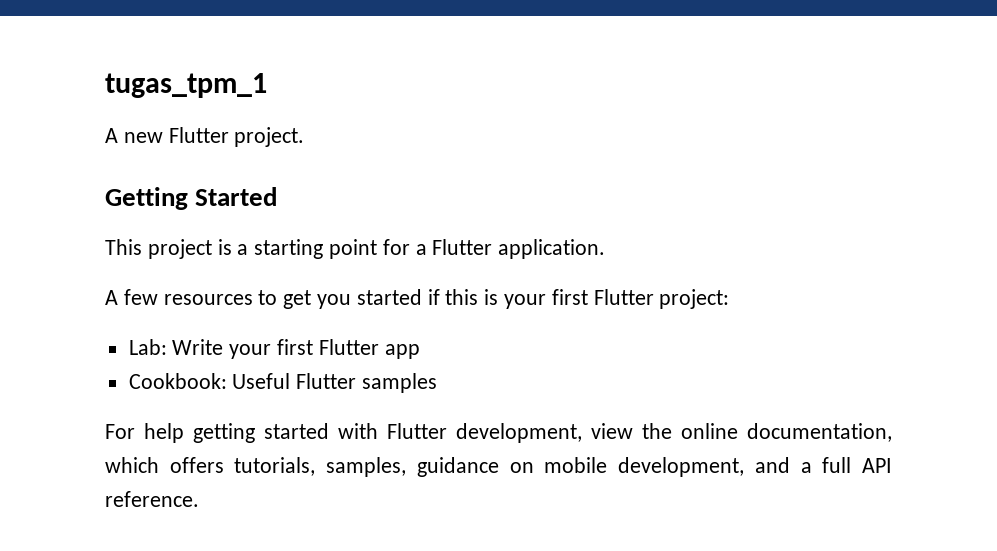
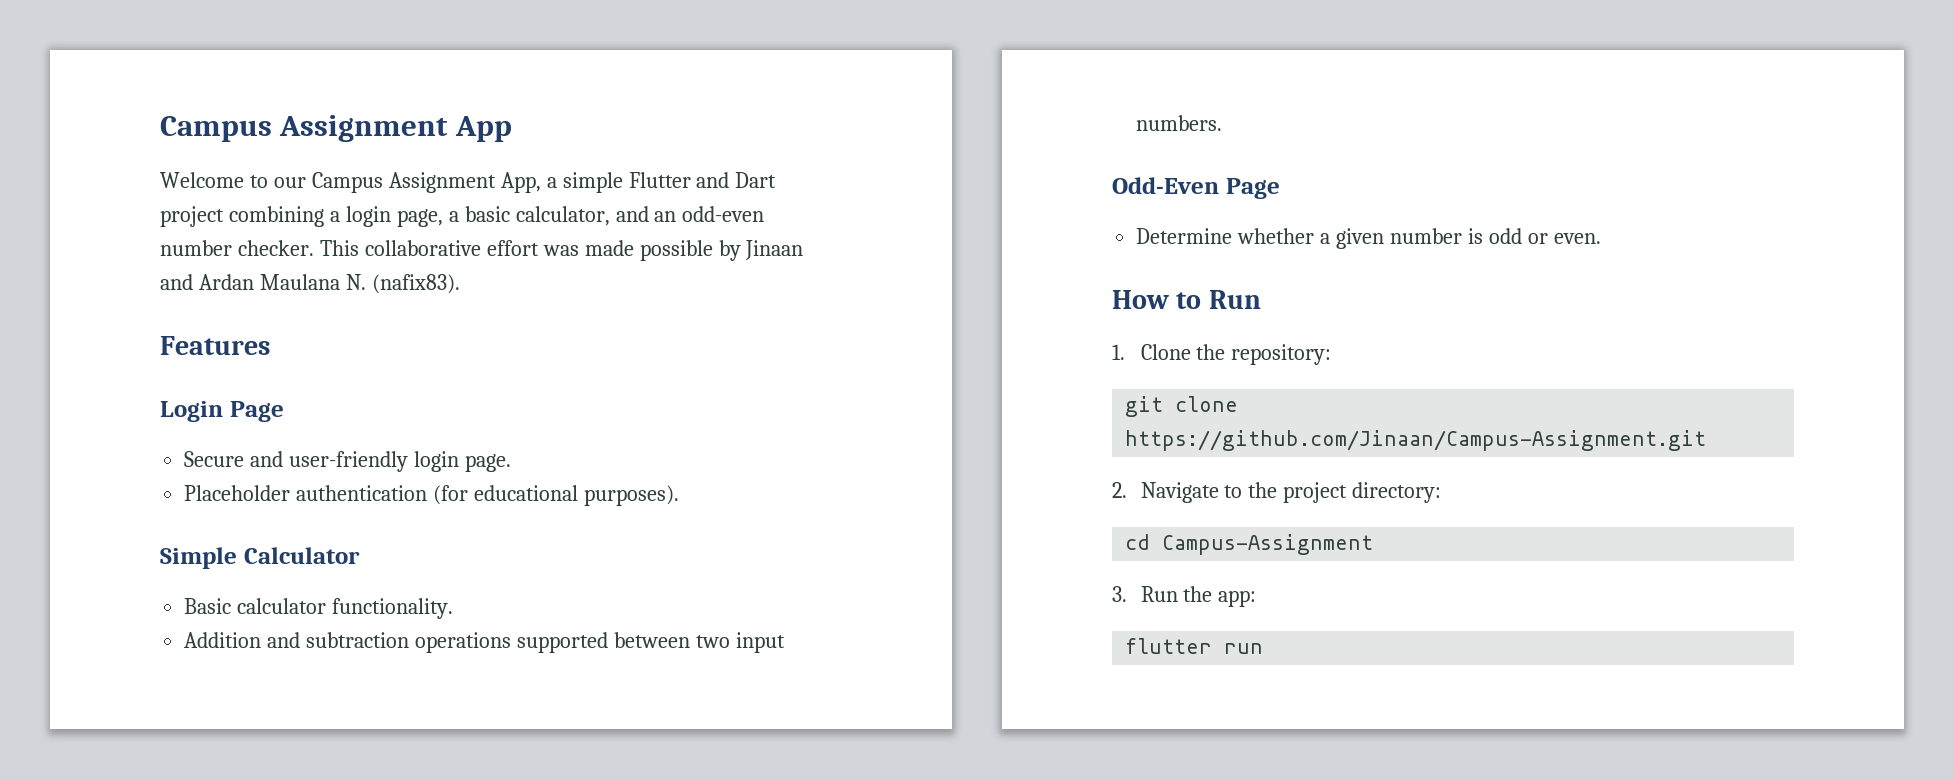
- tugas_tpm_1
- A new Flutter project.
- Getting Started
- This project is a starting point for a Flutter application.
- A few resources to get you started if this is your first Flutter project:
- Lab: Write your first Flutter app
- Cookbook: Useful Flutter samples
- For help getting started with Flutter development, view the online documentation, which offers tutorials, samples, guidance on mobile development, and a full API reference.
+ Campus Assignment App
+ Welcome to our Campus Assignment App, a simple Flutter and Dart project combining a login page, a basic calculator, and an odd-even number checker. This collaborative effort was made possible by Jinaan and Ardan Maulana N. (nafix83).
+ Features
+ Login Page
+ Secure and user-friendly login page.
+ Placeholder authentication (for educational purposes).
+ Simple Calculator
+ Basic calculator functionality.
+ Addition and subtraction operations supported between two input numbers.
+ Odd-Even Page
+ Determine whether a given number is odd or even.
+ How to Run
+ 1. Clone the repository:
+ git clone https://github.com/Jinaan/Campus-Assignment.git
+ 2. Navigate to the project directory:
+ cd Campus-Assignment
+ 3. Run the app:
+ flutter run

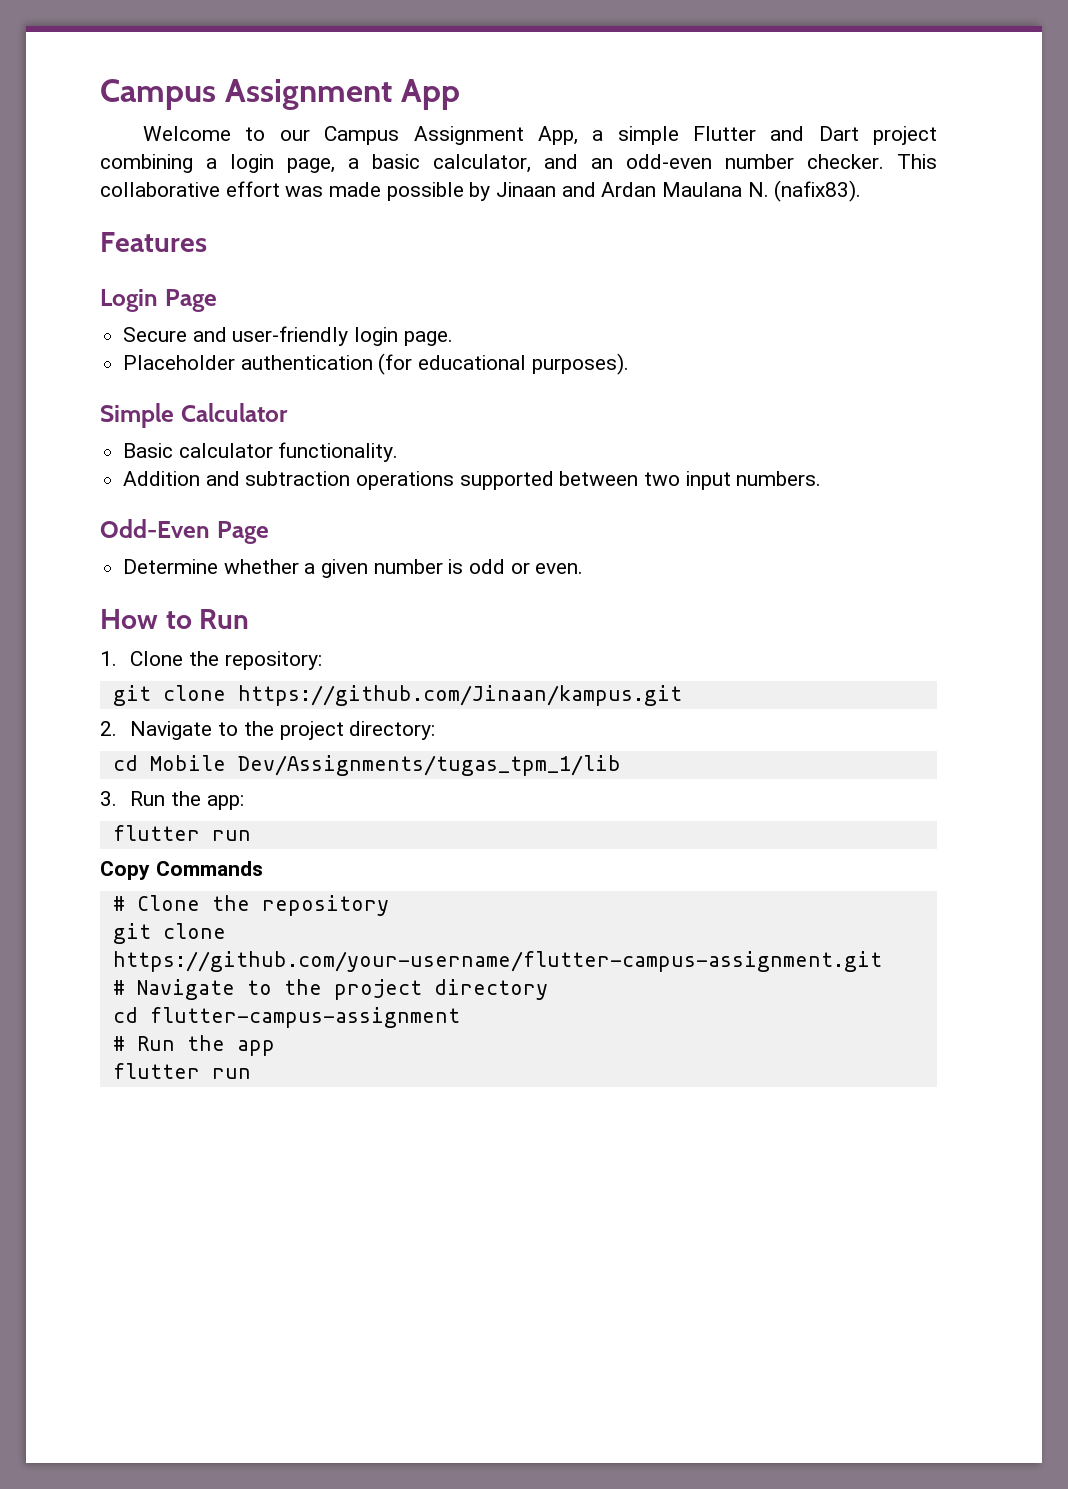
- git clone https://github.com/Jinaan/Campus-Assignment.git
+ git clone https://github.com/Jinaan/kampus.git
- cd Campus-Assignment
+ cd Mobile Dev/Assignments/tugas_tpm_1/lib
+ Copy Commands
+ # Clone the repository
+ git clone https://github.com/your-username/flutter-campus-assignment.git
+ # Navigate to the project directory
+ cd flutter-campus-assignment
+ # Run the app
+ flutter run

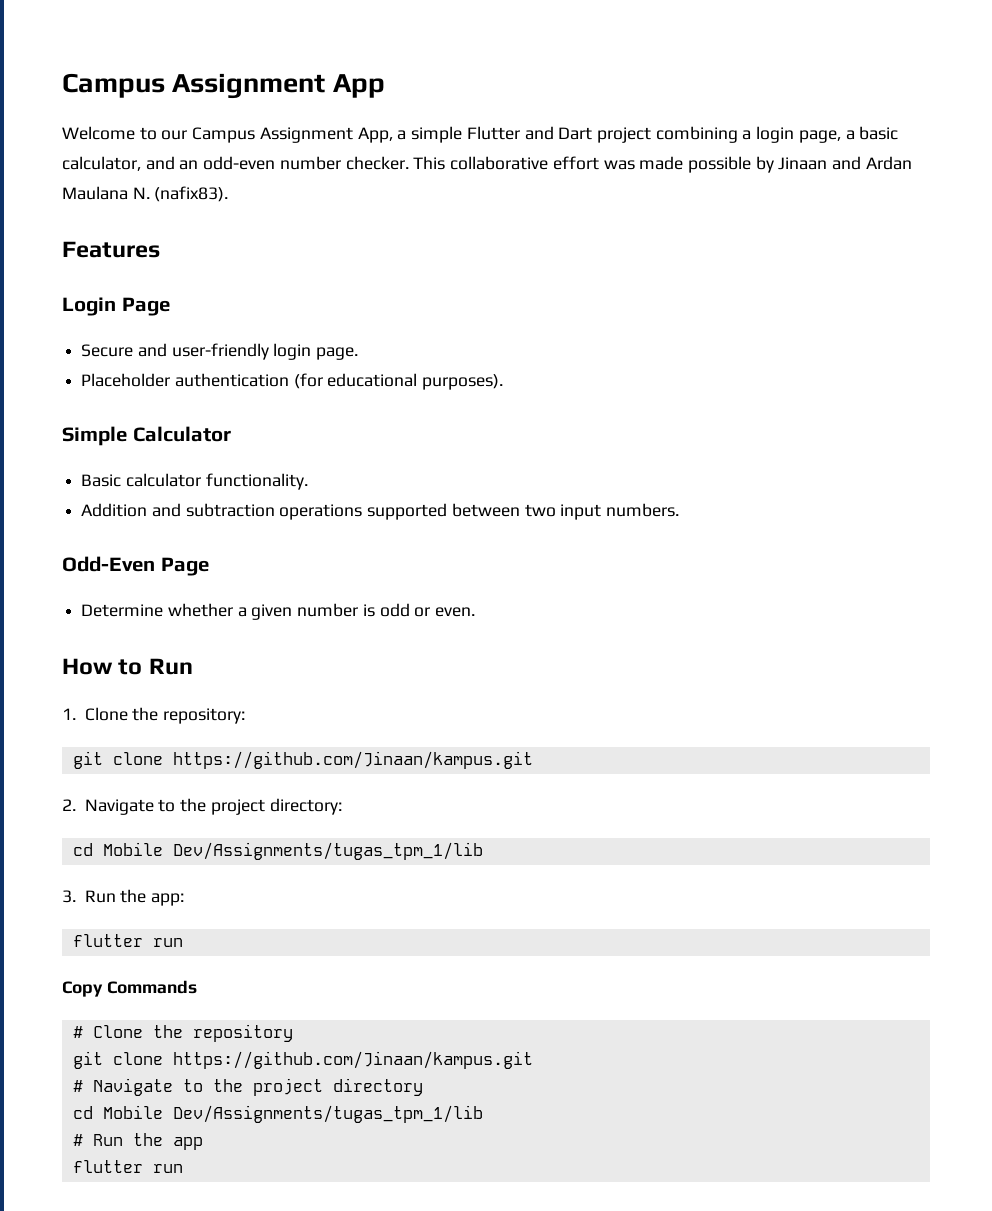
  # Clone the repository
- git clone https://github.com/your-username/flutter-campus-assignment.git
+ git clone https://github.com/Jinaan/kampus.git
  # Navigate to the project directory
- cd flutter-campus-assignment
+ cd Mobile Dev/Assignments/tugas_tpm_1/lib

